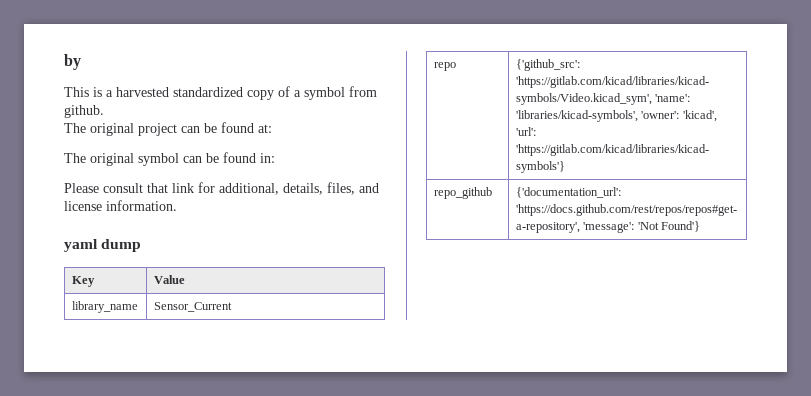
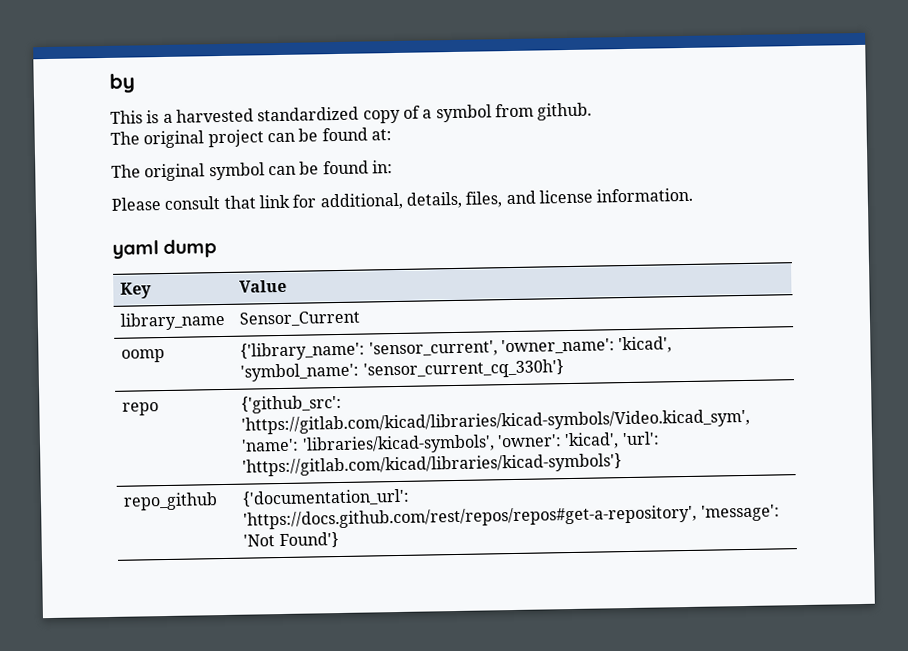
+ oomp | {'library_name': 'sensor_current', 'owner_name': 'kicad', 'symbol_name': 'sensor_current_cq_330h'}

